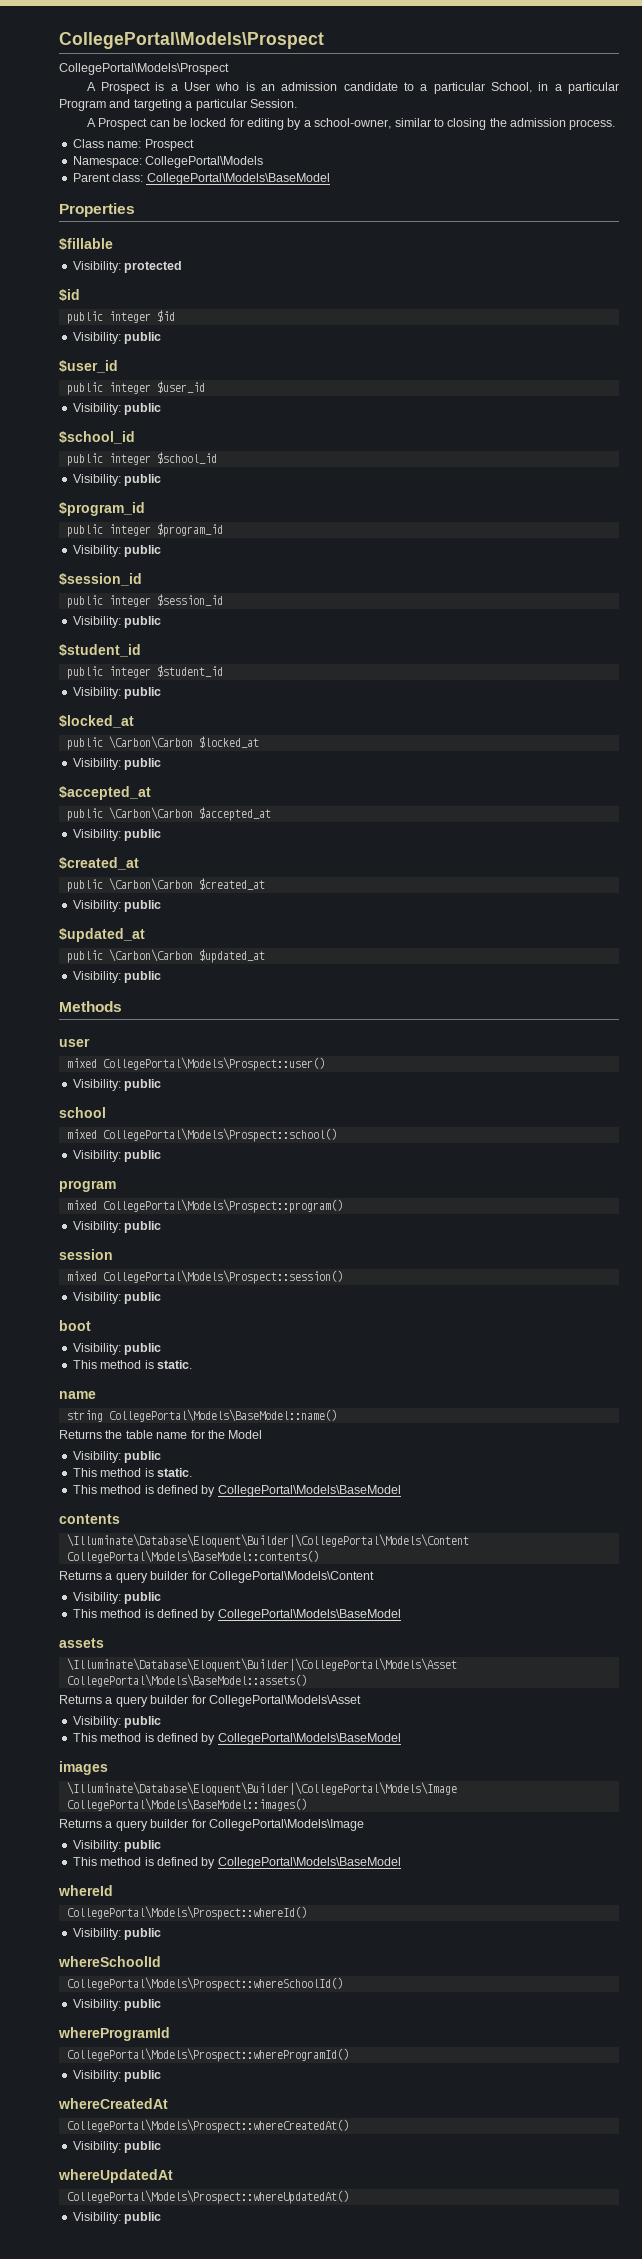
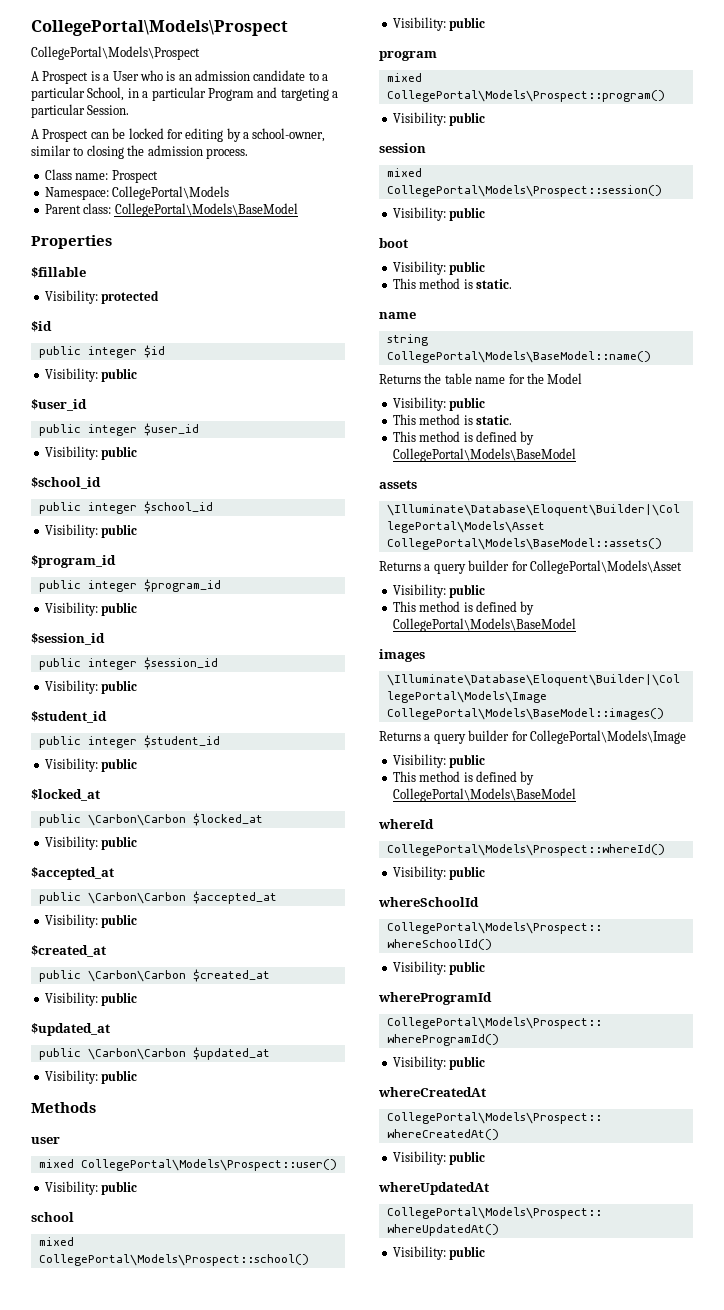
- contents
- \Illuminate\Database\Eloquent\Builder|\CollegePortal\Models\Content CollegePortal\Models\BaseModel::contents()
- Returns a query builder for CollegePortal\Models\Content
- Visibility: public
- This method is defined by CollegePortal\Models\BaseModel

